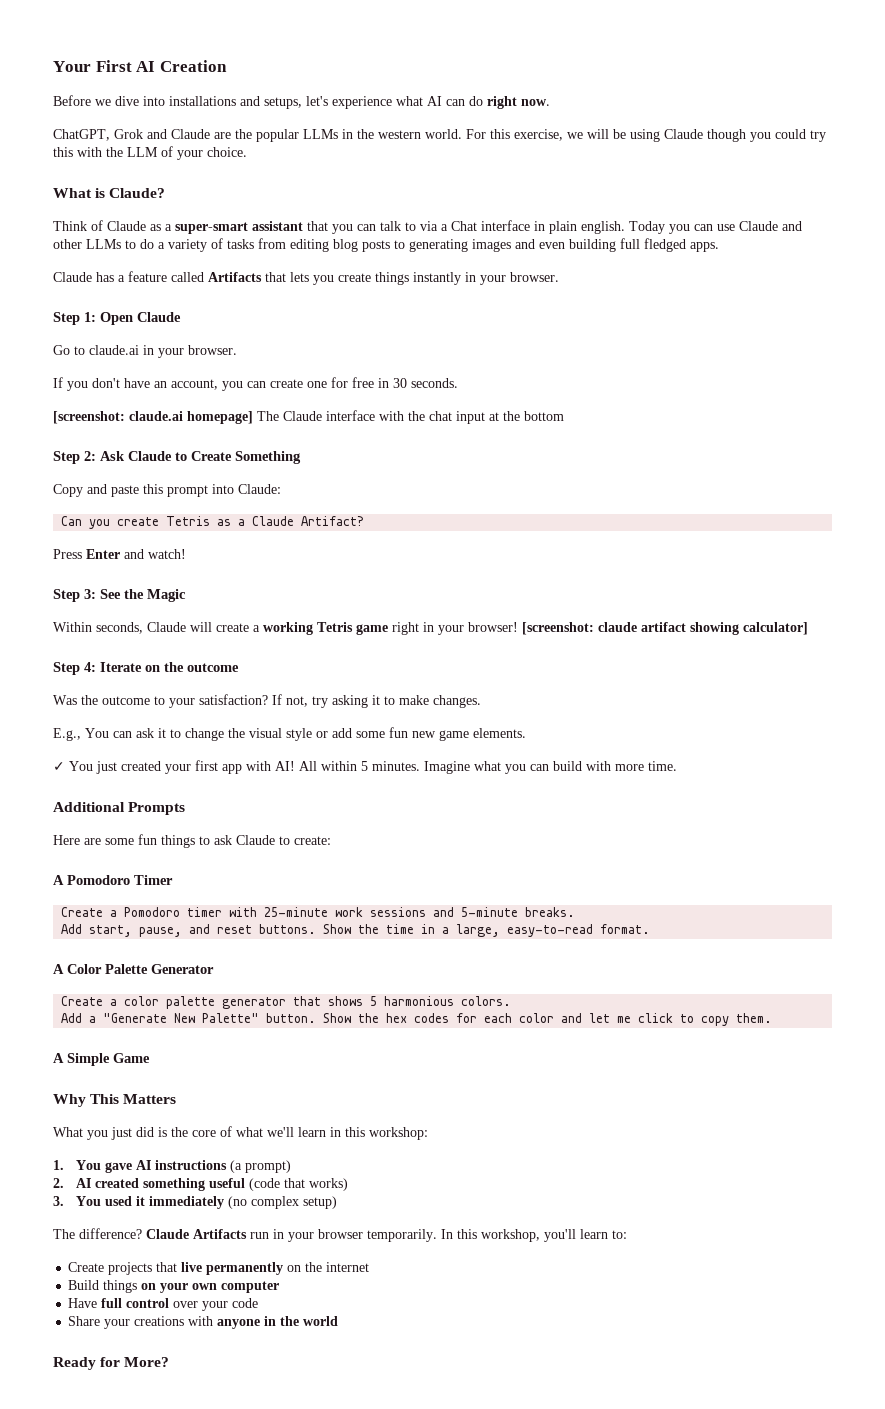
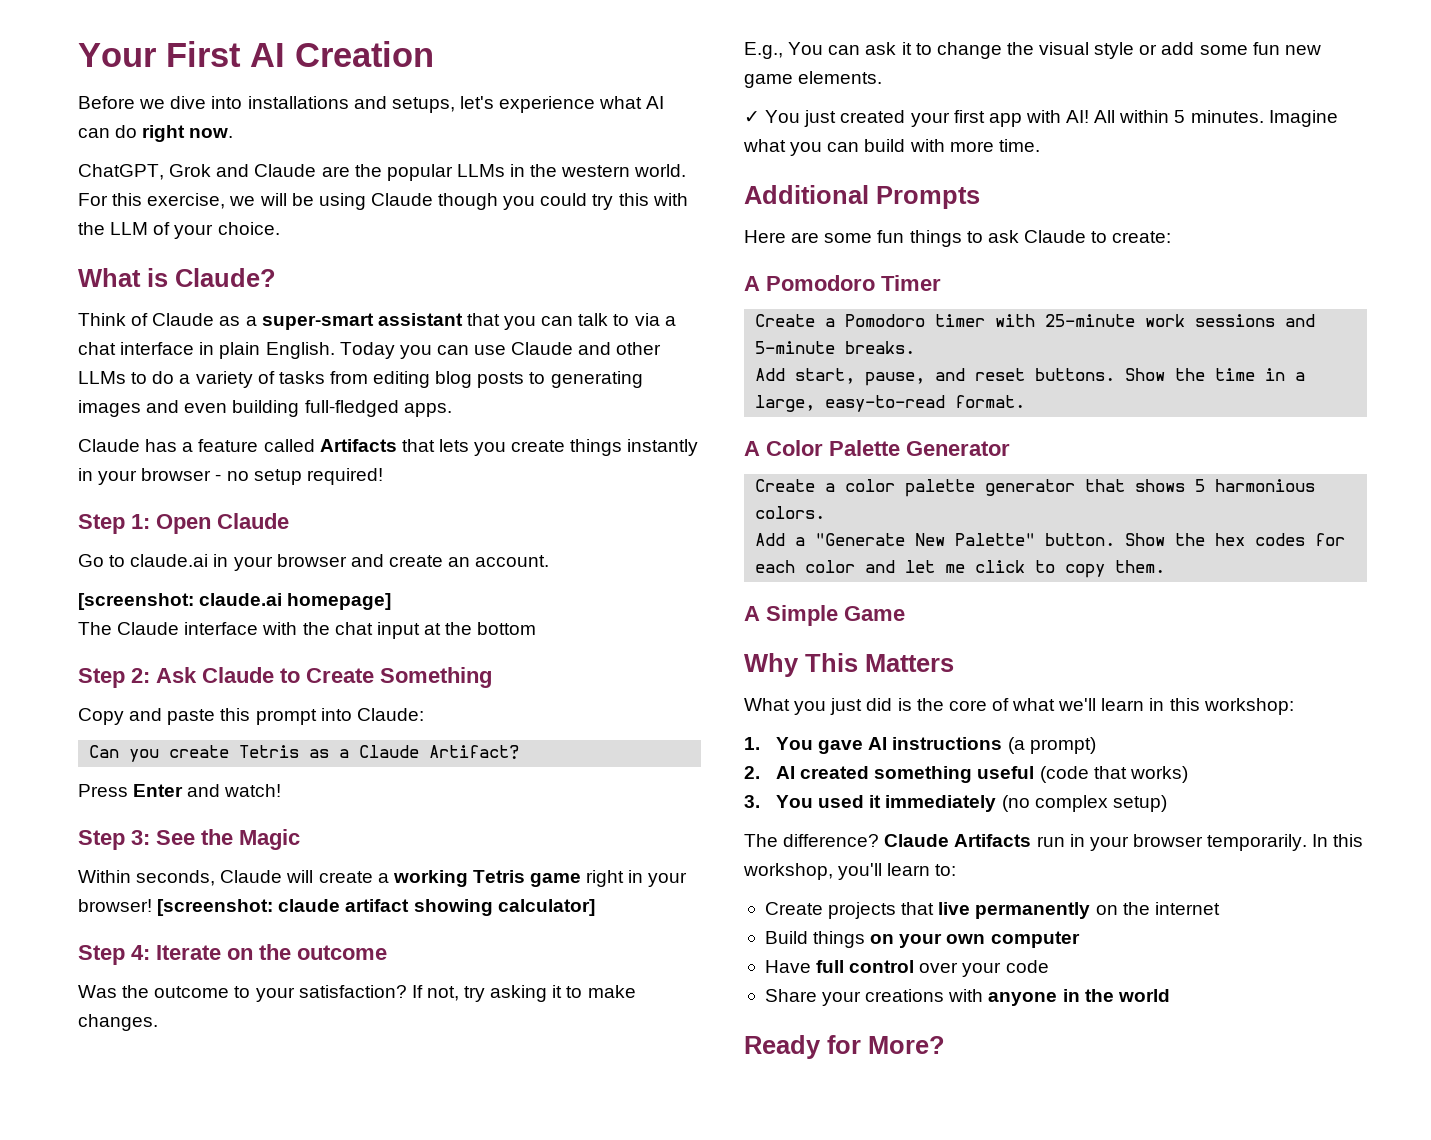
- Think of Claude as a super-smart assistant that you can talk to via a Chat interface in plain english.
+ Think of Claude as a super-smart assistant that you can talk to via a chat interface in plain English.
- Today you can use Claude and other LLMs to do a variety of tasks from editing blog posts to generating images and even building full fledged apps.
+ Today you can use Claude and other LLMs to do a variety of tasks from editing blog posts to generating images and even building full-fledged apps.
- Claude has a feature called Artifacts that lets you create things instantly in your browser.
+ Claude has a feature called Artifacts that lets you create things instantly in your browser - no setup required!
- Go to claude.ai in your browser.
- If you don't have an account, you can create one for free in 30 seconds.
+ Go to claude.ai in your browser and create an account.
- [screenshot: claude.ai homepage] The Claude interface with the chat input at the bottom
+ [screenshot: claude.ai homepage]
+ The Claude interface with the chat input at the bottom

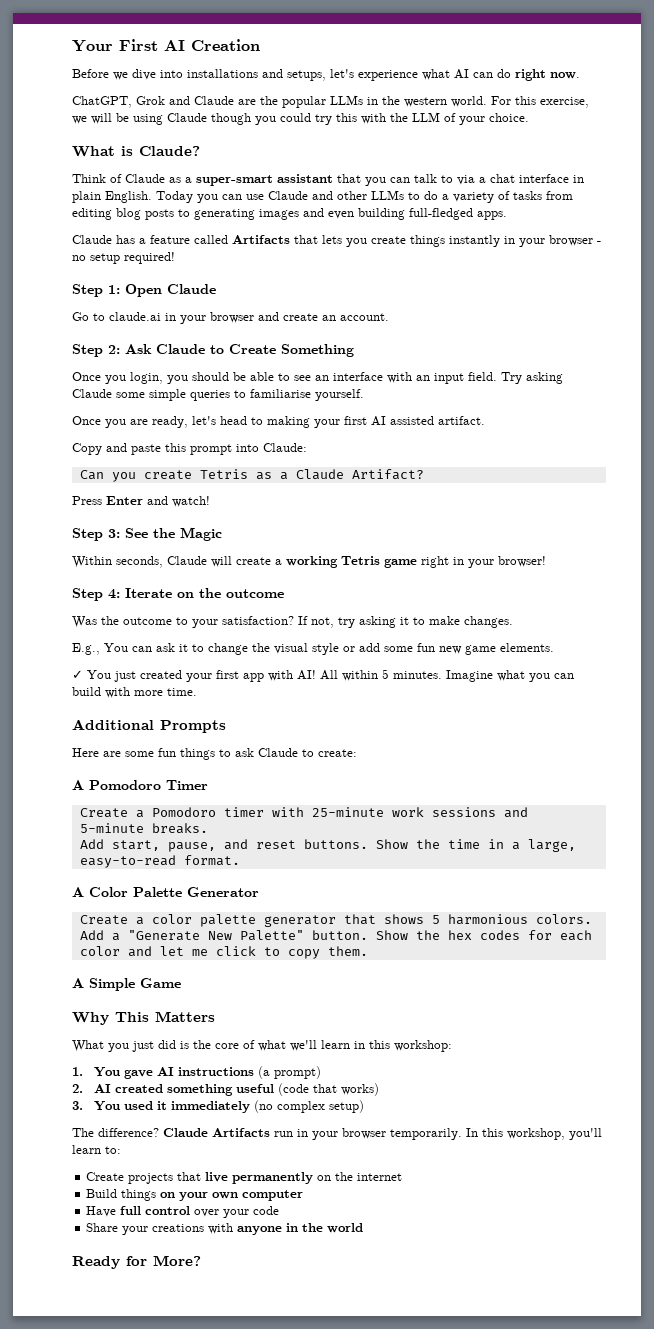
- [screenshot: claude.ai homepage]
- The Claude interface with the chat input at the bottom
+ Once you login, you should be able to see an interface with an input field. Try asking Claude some simple queries to familiarise yourself.
+ Once you are ready, let's head to making your first AI assisted artifact.
- [screenshot: claude artifact showing calculator]

